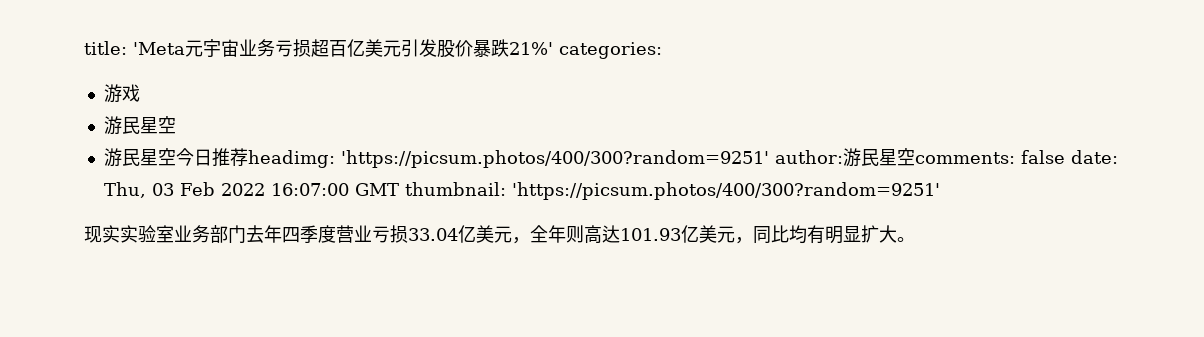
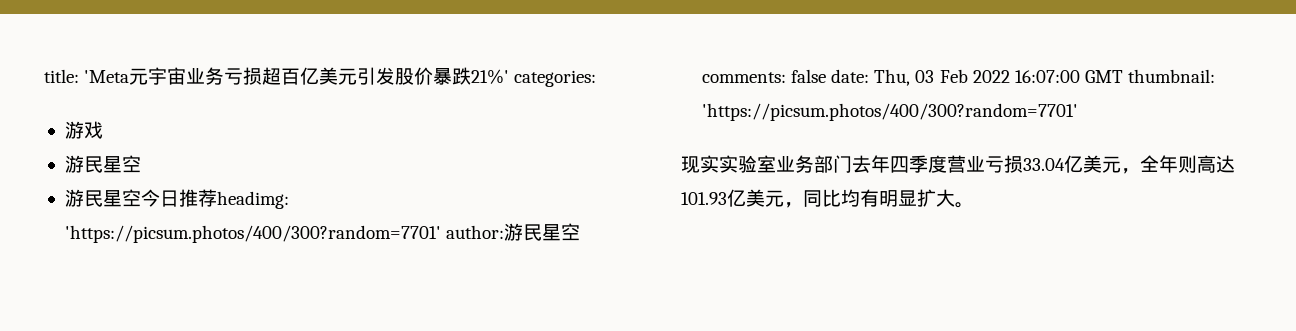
- 游民星空今日推荐headimg: 'https://picsum.photos/400/300?random=9251' author:游民星空comments: false date: Thu, 03 Feb 2022 16:07:00 GMT thumbnail: 'https://picsum.photos/400/300?random=9251'
+ 游民星空今日推荐headimg: 'https://picsum.photos/400/300?random=7701' author:游民星空comments: false date: Thu, 03 Feb 2022 16:07:00 GMT thumbnail: 'https://picsum.photos/400/300?random=7701'

